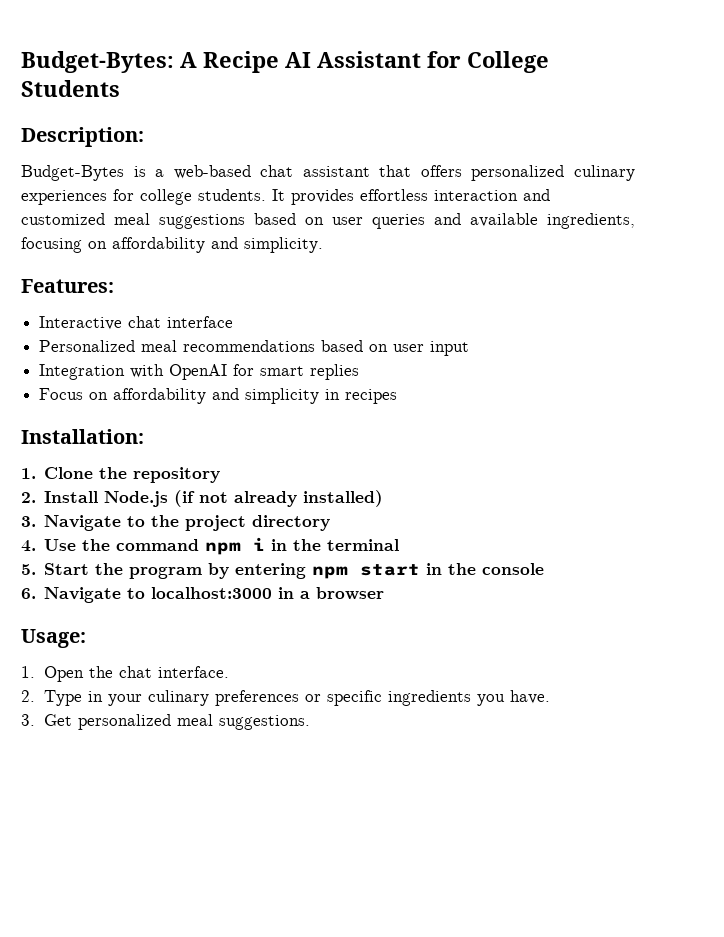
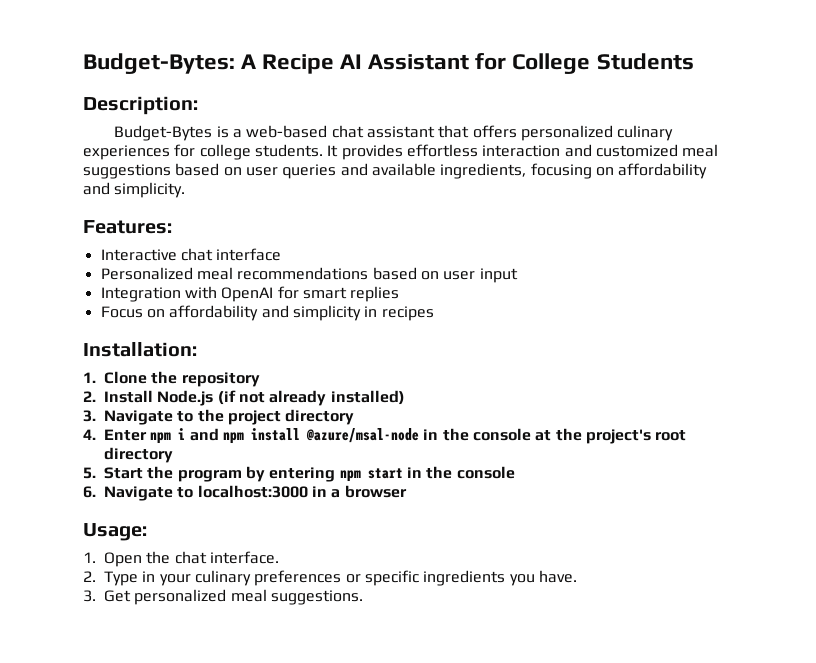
- 4. Use the command npm i in the terminal
+ 4. Enter npm i and npm install @azure/msal-node in the console at the project's root directory

